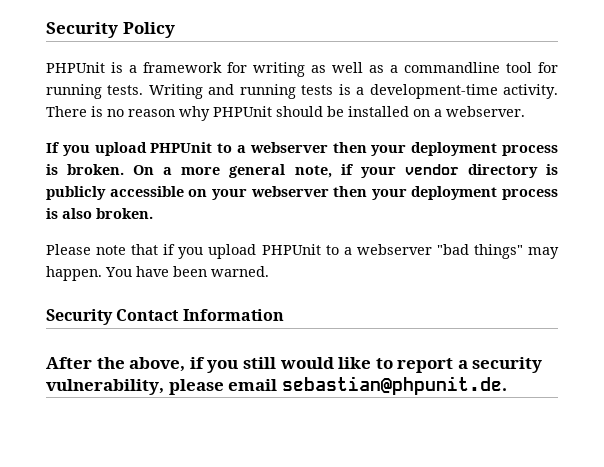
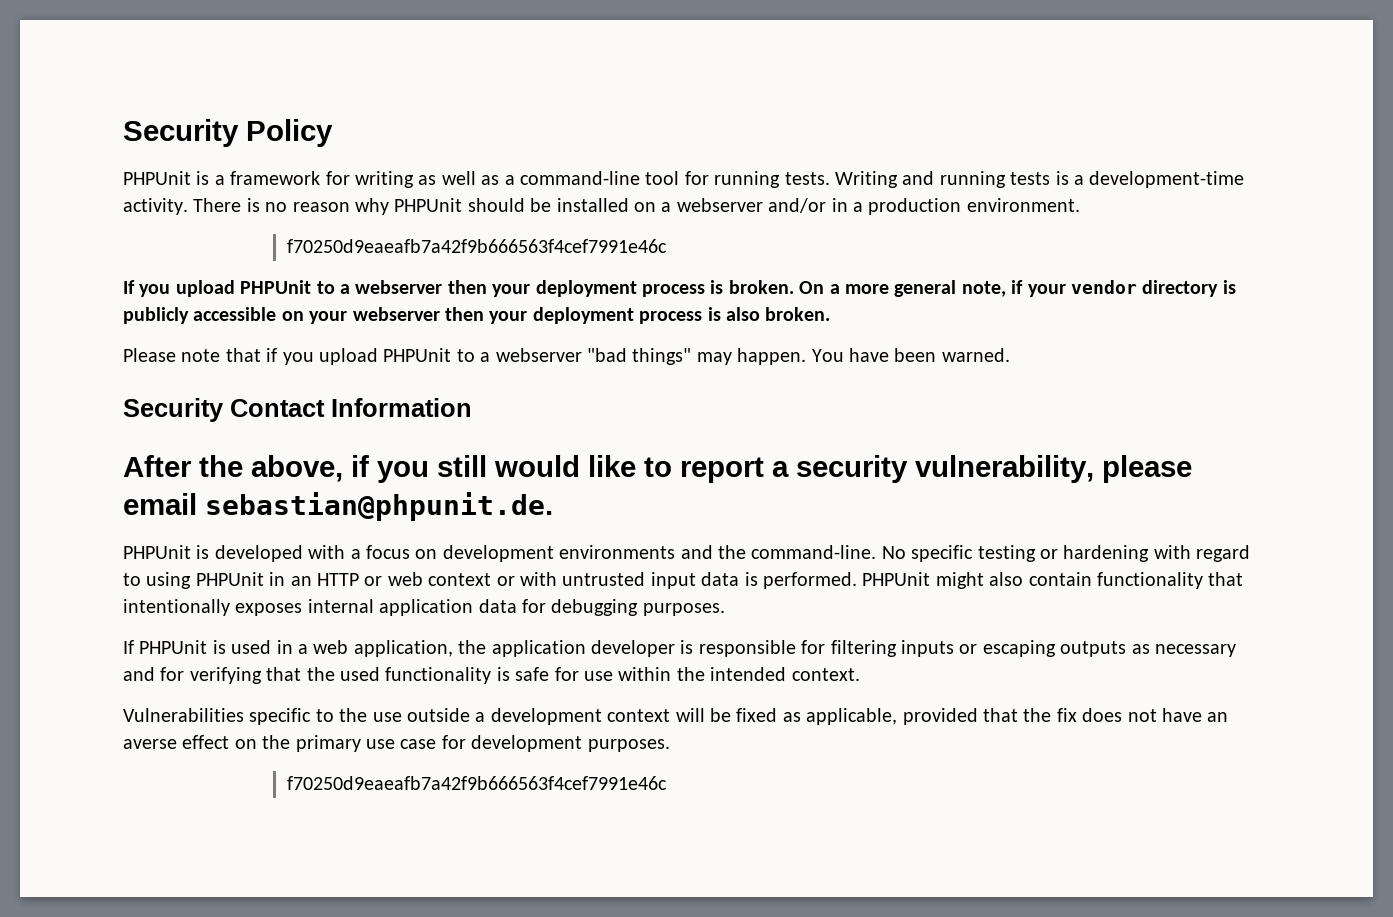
- PHPUnit is a framework for writing as well as a commandline tool for running tests.
+ PHPUnit is a framework for writing as well as a command-line tool for running tests.
- There is no reason why PHPUnit should be installed on a webserver.
+ There is no reason why PHPUnit should be installed on a webserver and/or in a production environment.
+ f70250d9eaeafb7a42f9b666563f4cef7991e46c
+ PHPUnit is developed with a focus on development environments and the command-line. No specific testing or hardening with regard to using PHPUnit in an HTTP or web context or with untrusted input data is performed. PHPUnit might also contain functionality that intentionally exposes internal application data for debugging purposes.
+ If PHPUnit is used in a web application, the application developer is responsible for filtering inputs or escaping outputs as necessary and for verifying that the used functionality is safe for use within the intended context.
+ Vulnerabilities specific to the use outside a development context will be fixed as applicable, provided that the fix does not have an averse effect on the primary use case for development purposes.
+ f70250d9eaeafb7a42f9b666563f4cef7991e46c

